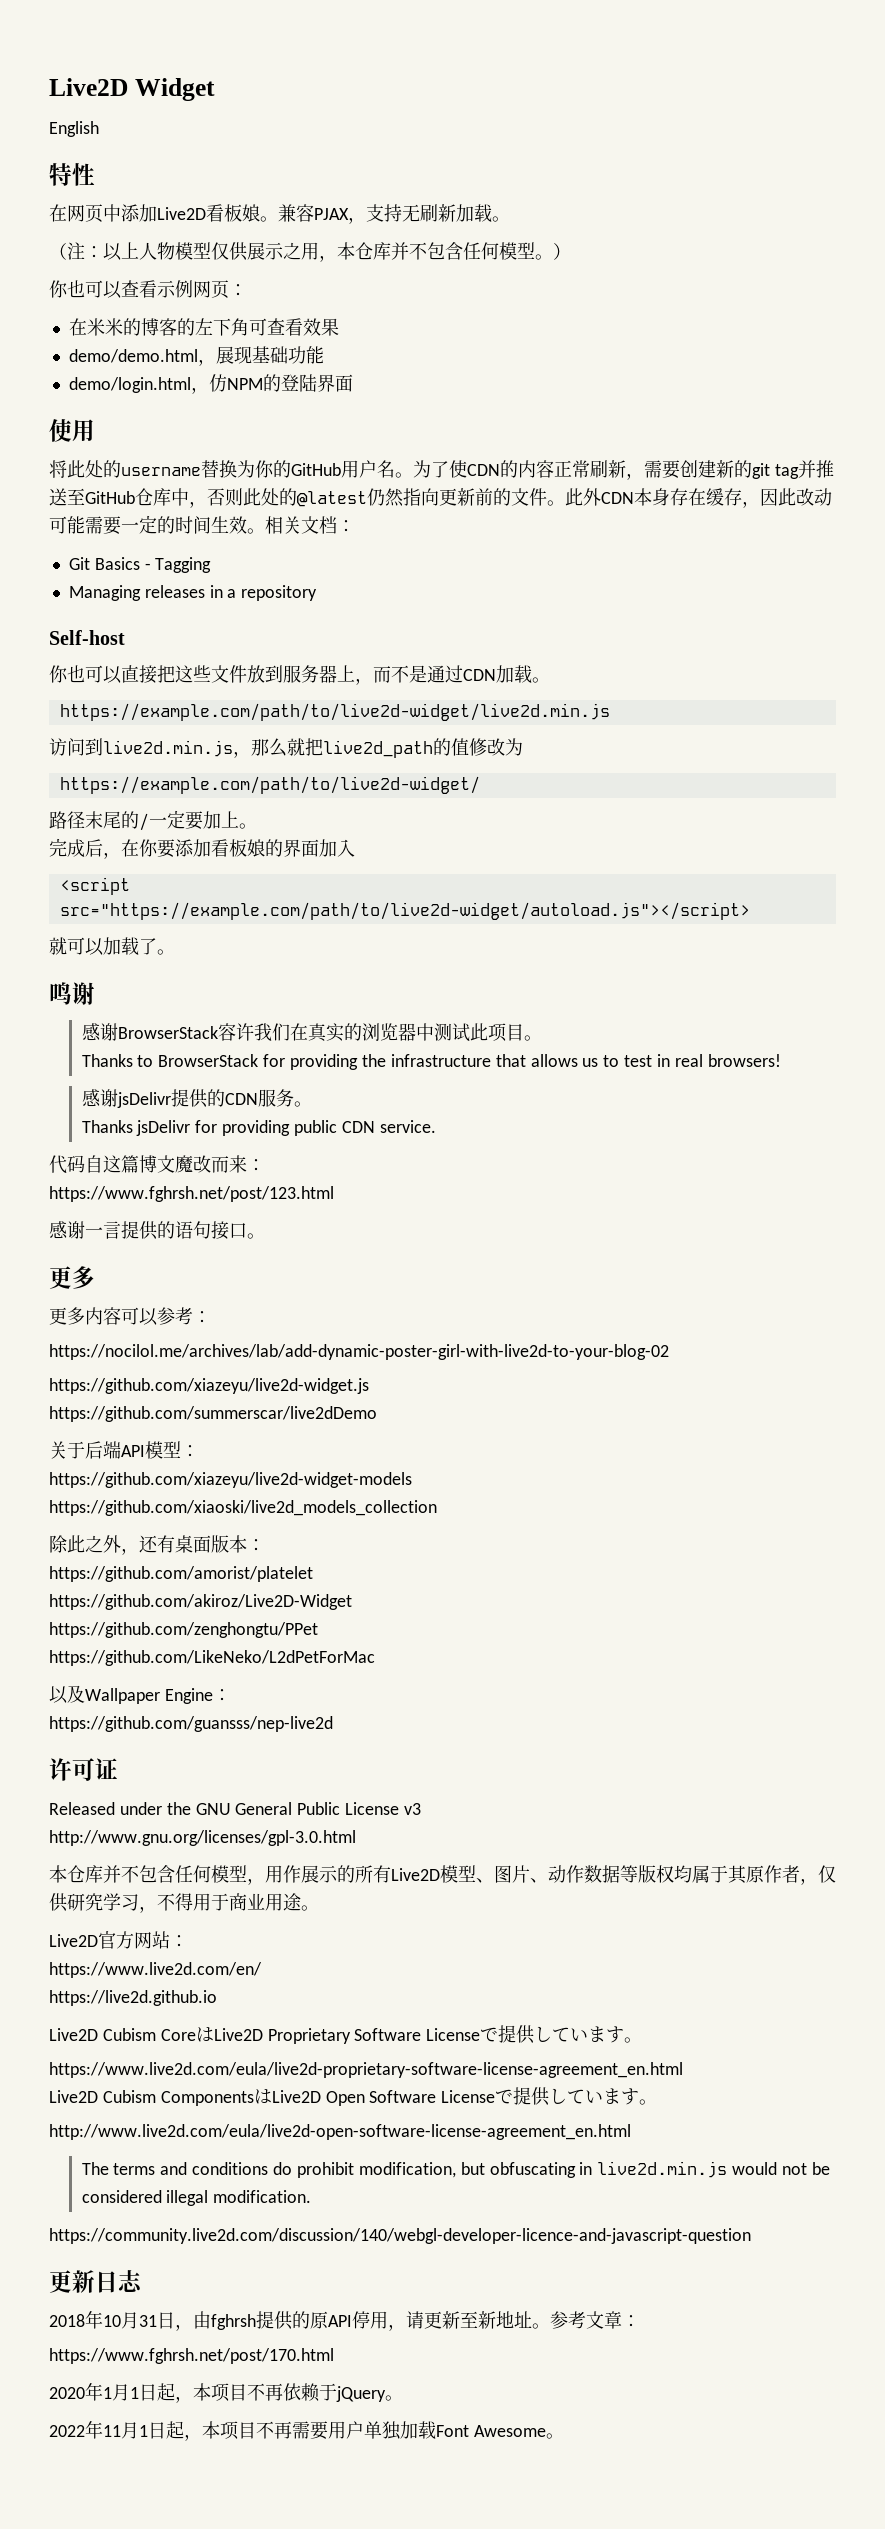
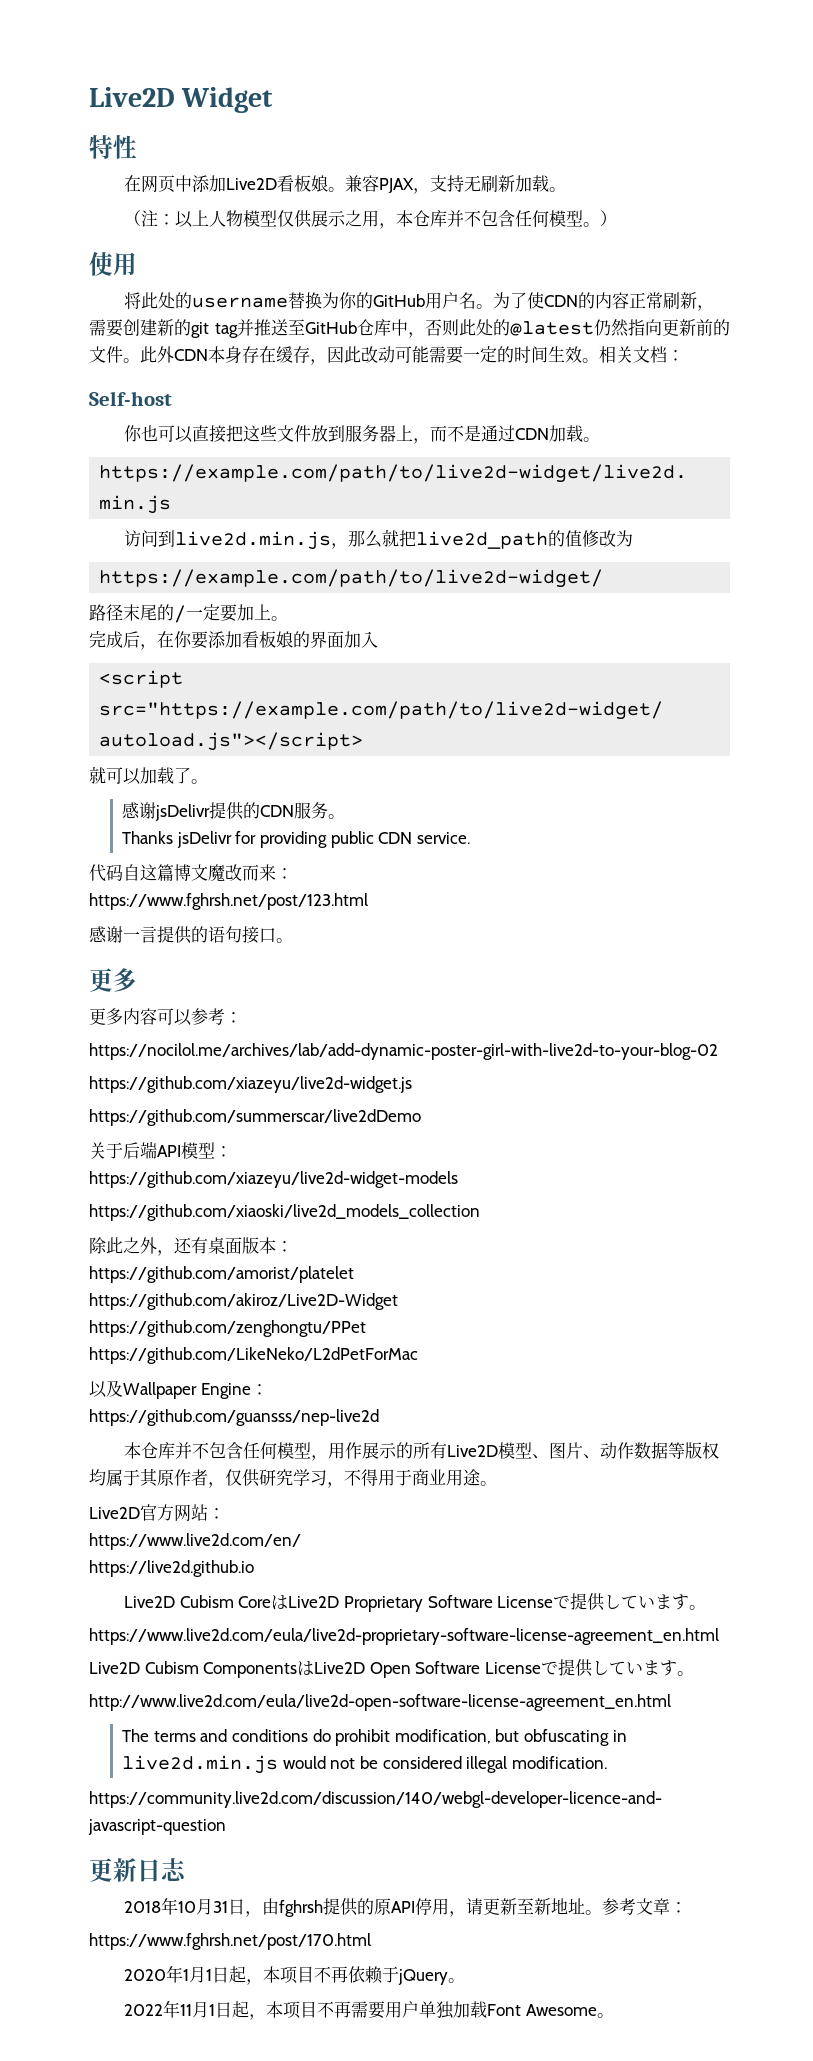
- English
- 你也可以查看示例网页：
- 在米米的博客的左下角可查看效果
- demo/demo.html，展现基础功能
- demo/login.html，仿NPM的登陆界面
- Git Basics - Tagging
- Managing releases in a repository
- 鸣谢
- 感谢BrowserStack容许我们在真实的浏览器中测试此项目。
- Thanks to BrowserStack for providing the infrastructure that allows us to test in real browsers!
- 许可证
- Released under the GNU General Public License v3
- http://www.gnu.org/licenses/gpl-3.0.html

